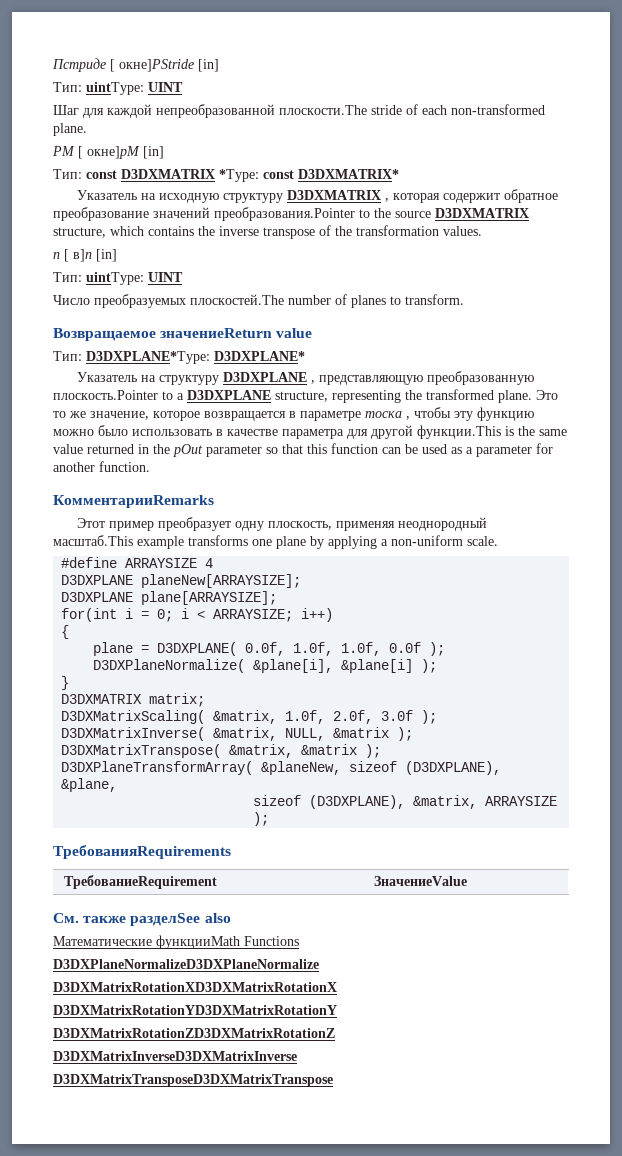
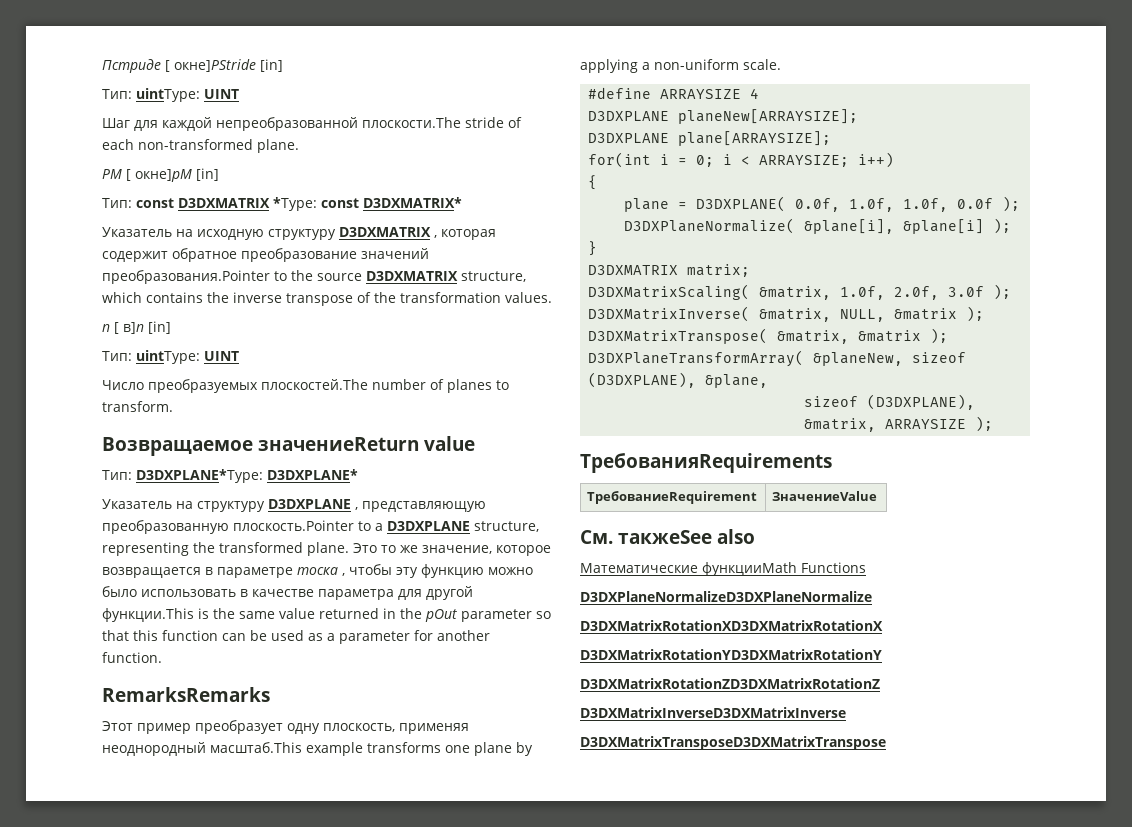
- КомментарииRemarks
+ RemarksRemarks
- См. также разделSee also
+ См. такжеSee also

